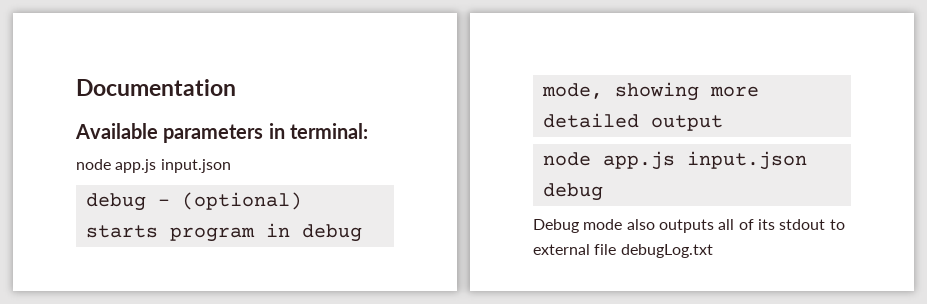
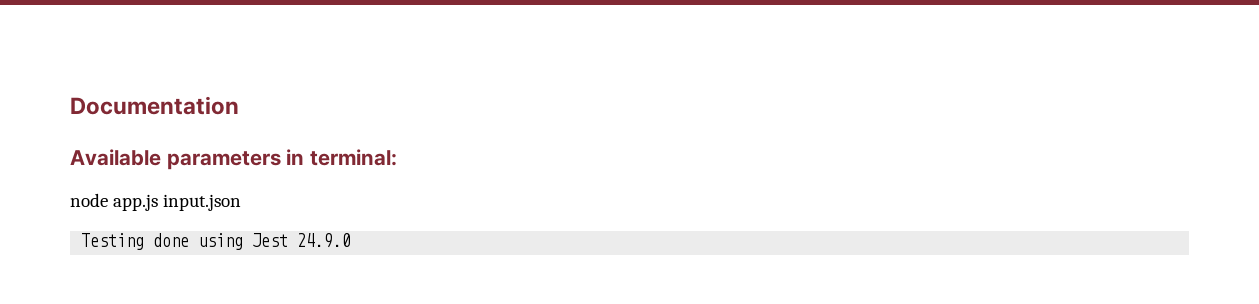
- debug - (optional) starts program in debug mode, showing more detailed output
- node app.js input.json debug
- Debug mode also outputs all of its stdout to external file debugLog.txt
+ Testing done using Jest 24.9.0

